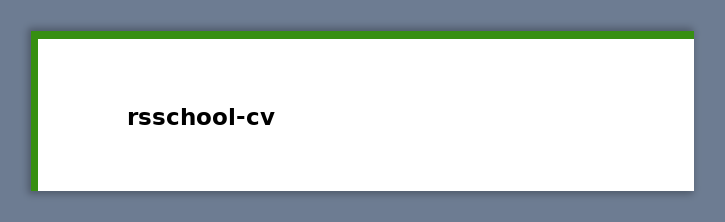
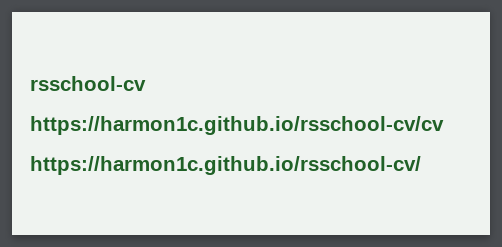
+ https://harmon1c.github.io/rsschool-cv/cv
+ https://harmon1c.github.io/rsschool-cv/

